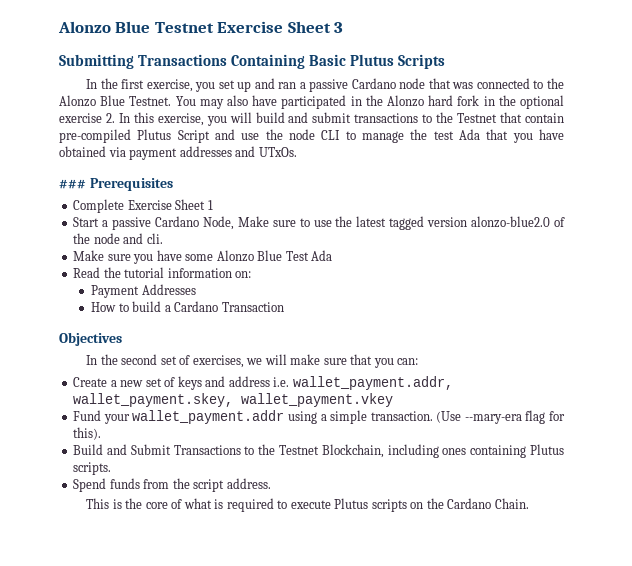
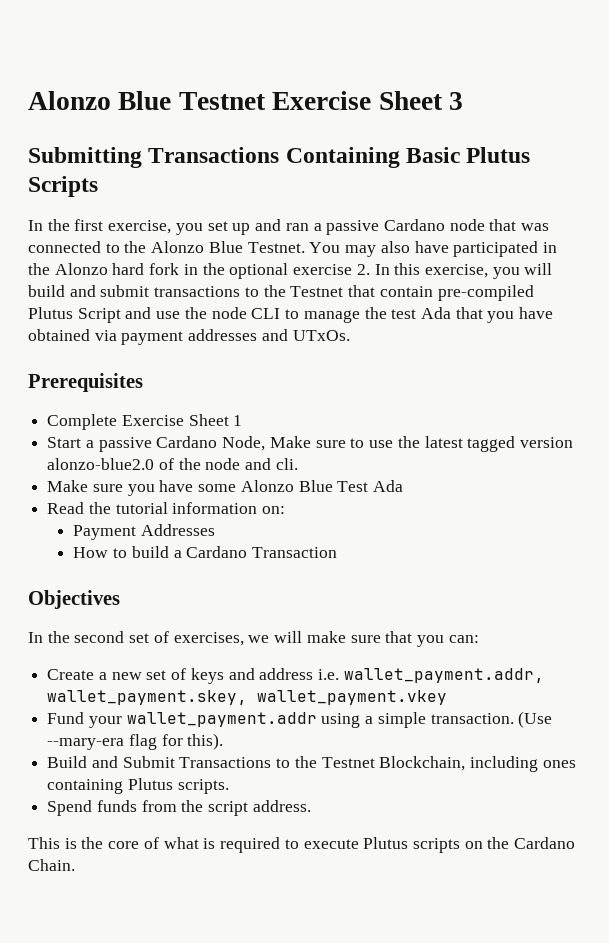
- ### Prerequisites
+ Prerequisites

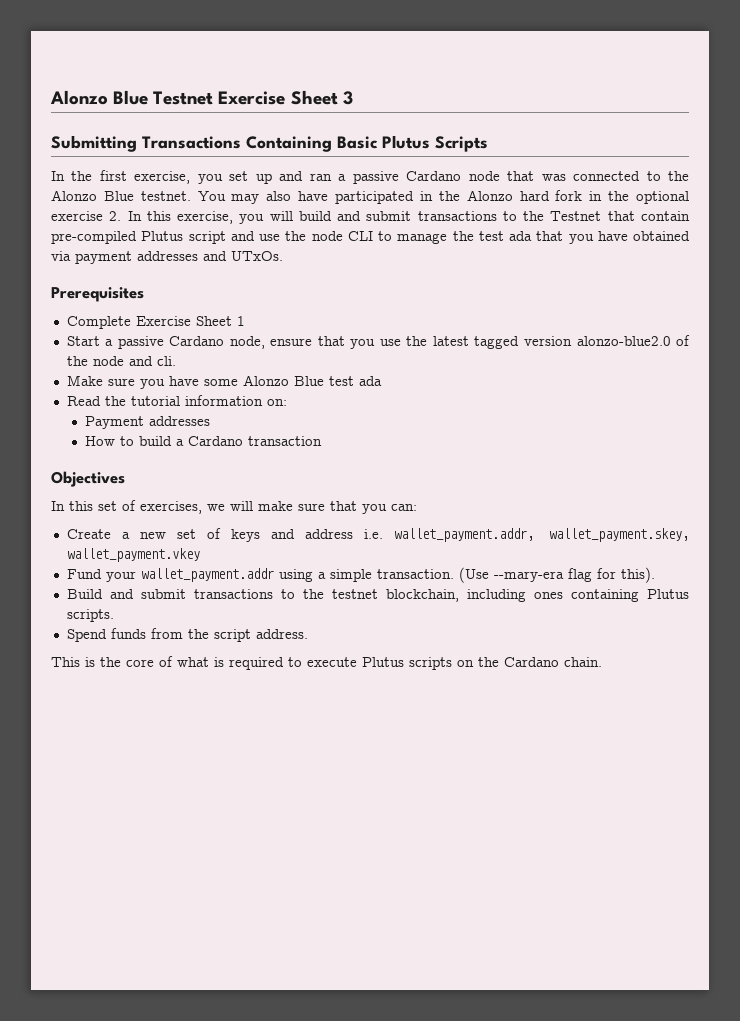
- In the first exercise, you set up and ran a passive Cardano node that was connected to the Alonzo Blue Testnet.
+ In the first exercise, you set up and ran a passive Cardano node that was connected to the Alonzo Blue testnet.
- You may also have participated in the Alonzo hard fork in the optional exercise 2. In this exercise, you will build and submit transactions to the Testnet that contain pre-compiled Plutus Script and use the node CLI to manage the test Ada that you have obtained via payment addresses and UTxOs.
+ You may also have participated in the Alonzo hard fork in the optional exercise 2. In this exercise, you will build and submit transactions to the Testnet that contain pre-compiled Plutus script and use the node CLI to manage the test ada that you have obtained via payment addresses and UTxOs.
- Start a passive Cardano Node, Make sure to use the latest tagged version alonzo-blue2.0 of the node and cli.
+ Start a passive Cardano node, ensure that you use the latest tagged version alonzo-blue2.0 of the node and cli.
- Make sure you have some Alonzo Blue Test Ada
+ Make sure you have some Alonzo Blue test ada
- Payment Addresses
+ Payment addresses
- How to build a Cardano Transaction
+ How to build a Cardano transaction
- In the second set of exercises, we will make sure that you can:
+ In this set of exercises, we will make sure that you can:
- Build and Submit Transactions to the Testnet Blockchain, including ones containing Plutus scripts.
+ Build and submit transactions to the testnet blockchain, including ones containing Plutus scripts.
- This is the core of what is required to execute Plutus scripts on the Cardano Chain.
+ This is the core of what is required to execute Plutus scripts on the Cardano chain.

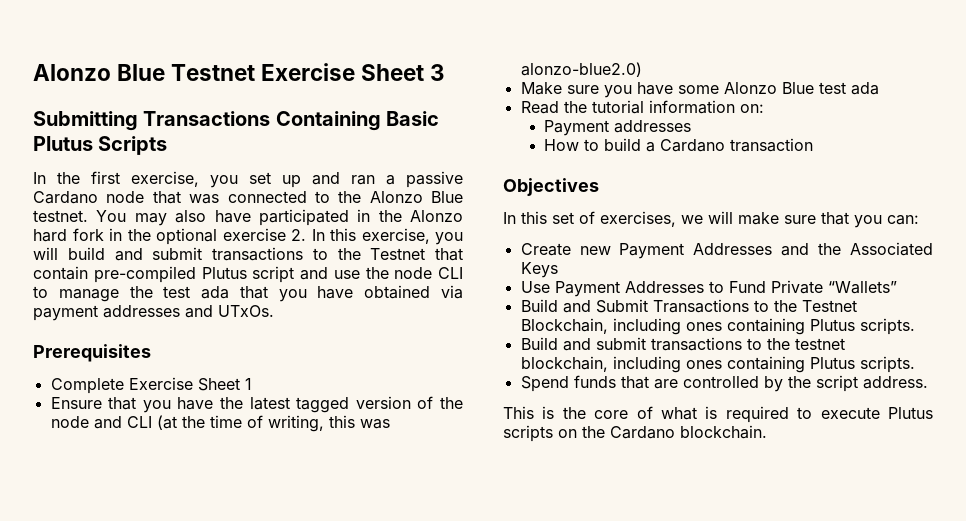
- Start a passive Cardano node, ensure that you use the latest tagged version alonzo-blue2.0 of the node and cli.
+ Ensure that you have the latest tagged version of the node and CLI (at the time of writing, this was alonzo-blue2.0)
- Create a new set of keys and address i.e. wallet_payment.addr, wallet_payment.skey, wallet_payment.vkey
- Fund your wallet_payment.addr using a simple transaction. (Use --mary-era flag for this).
+ Create new Payment Addresses and the Associated Keys
+ Use Payment Addresses to Fund Private “Wallets”
+ Build and Submit Transactions to the Testnet Blockchain, including ones containing Plutus scripts.
- Spend funds from the script address.
+ Spend funds that are controlled by the script address.
- This is the core of what is required to execute Plutus scripts on the Cardano chain.
+ This is the core of what is required to execute Plutus scripts on the Cardano blockchain.

